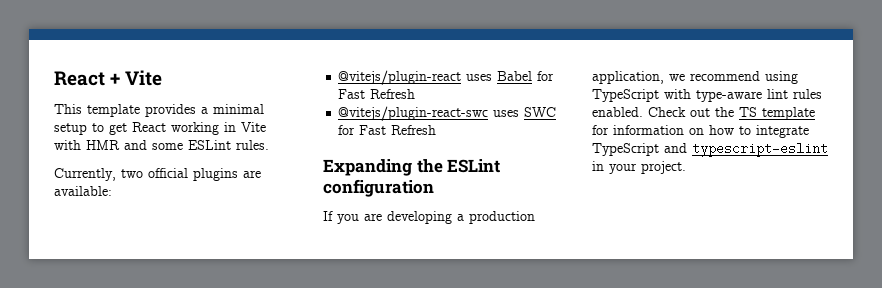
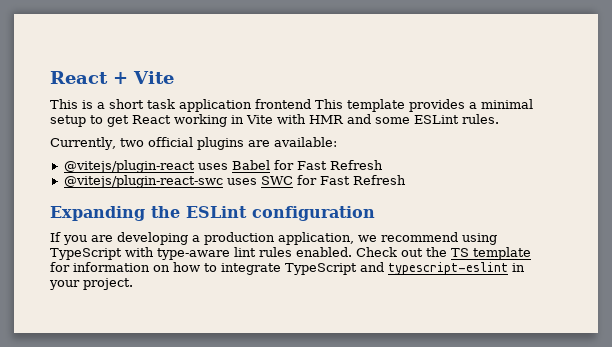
- This template provides a minimal setup to get React working in Vite with HMR and some ESLint rules.
+ This is a short task application frontend This template provides a minimal setup to get React working in Vite with HMR and some ESLint rules.

